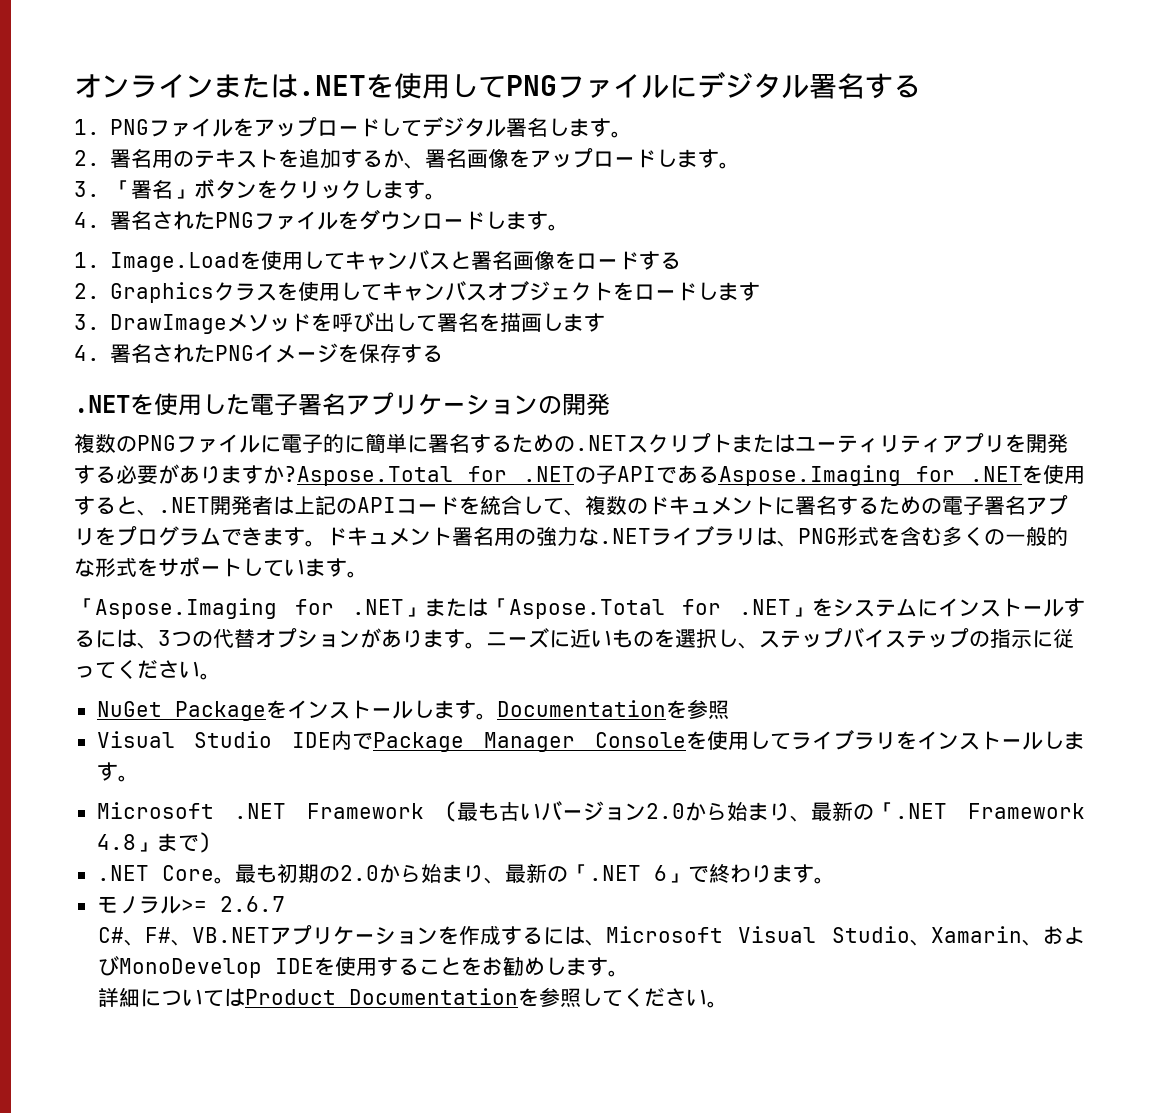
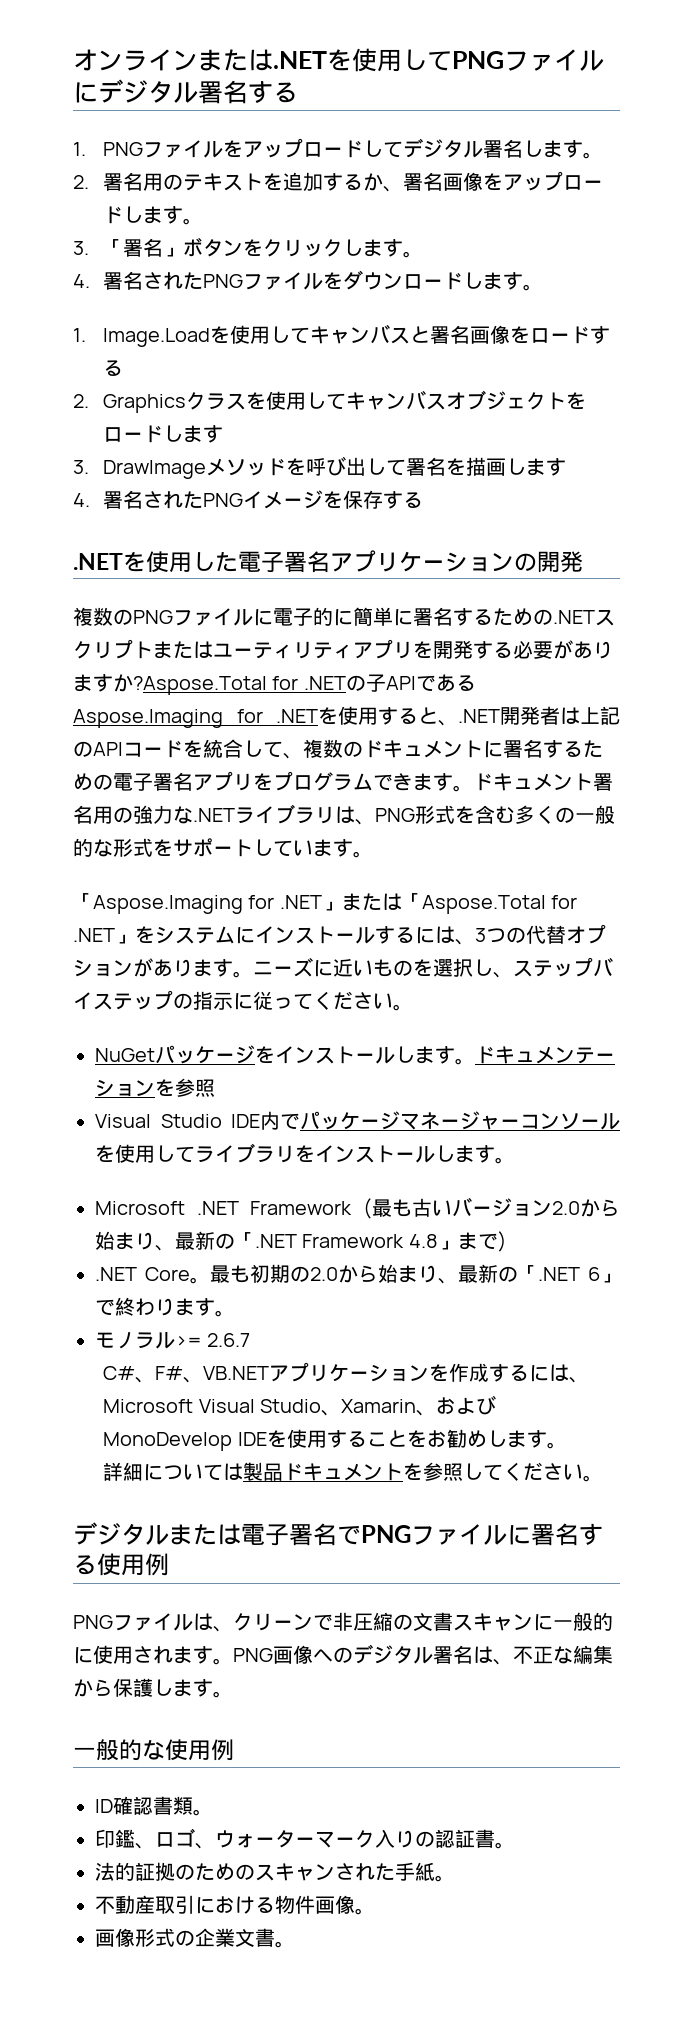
- NuGet Packageをインストールします。Documentationを参照
+ NuGetパッケージをインストールします。ドキュメンテーションを参照
- Visual Studio IDE内でPackage Manager Consoleを使用してライブラリをインストールします。
+ Visual Studio IDE内でパッケージマネージャーコンソールを使用してライブラリをインストールします。
- 詳細についてはProduct Documentationを参照してください。
+ 詳細については製品ドキュメントを参照してください。
+ デジタルまたは電子署名でPNGファイルに署名する使用例
+ PNGファイルは、クリーンで非圧縮の文書スキャンに一般的に使用されます。PNG画像へのデジタル署名は、不正な編集から保護します。
+ 一般的な使用例
+ ID確認書類。
+ 印鑑、ロゴ、ウォーターマーク入りの認証書。
+ 法的証拠のためのスキャンされた手紙。
+ 不動産取引における物件画像。
+ 画像形式の企業文書。

